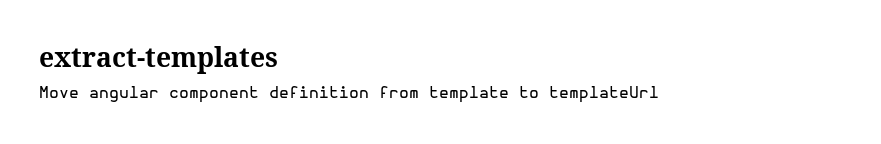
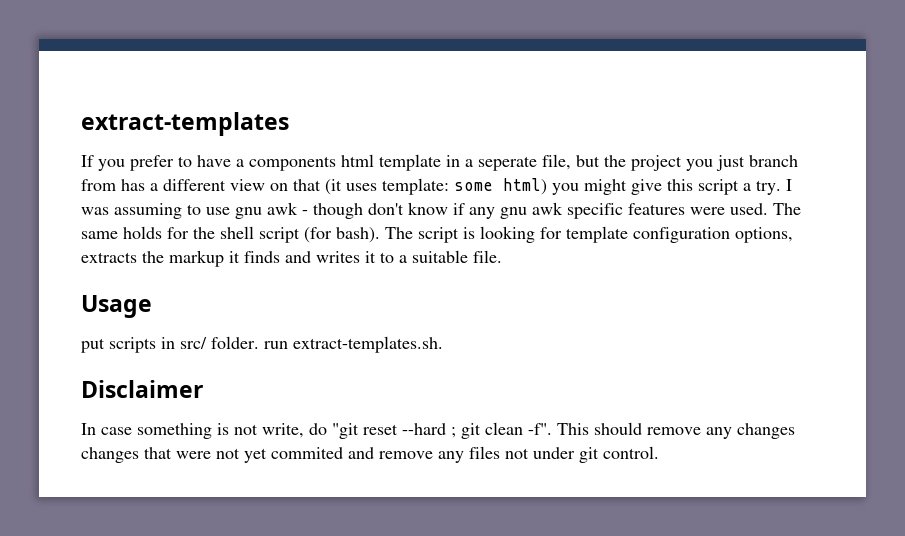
- Move angular component definition from template to templateUrl
+ If you prefer to have a components html template in a seperate file, but the project you just branch from has a different view on that (it uses template: some html) you might give this script a try. I was assuming to use gnu awk - though don't know if any gnu awk specific features were used. The same holds for the shell script (for bash). The script is looking for template configuration options, extracts the markup it finds and writes it to a suitable file.
+ Usage
+ put scripts in src/ folder. run extract-templates.sh.
+ Disclaimer
+ In case something is not write, do "git reset --hard ; git clean -f". This should remove any changes changes that were not yet commited and remove any files not under git control.

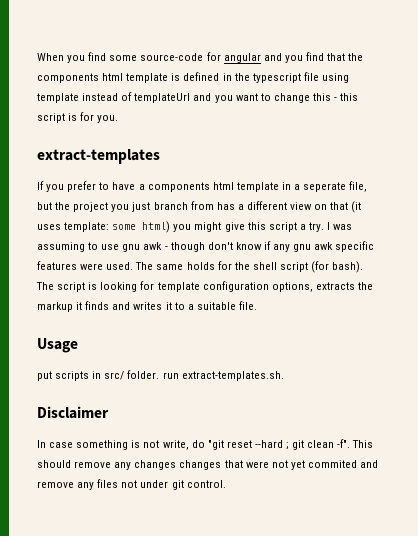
+ When you find some source-code for angular and you find that the components html template is defined in the typescript file using template instead of templateUrl and you want to change this - this script is for you.

